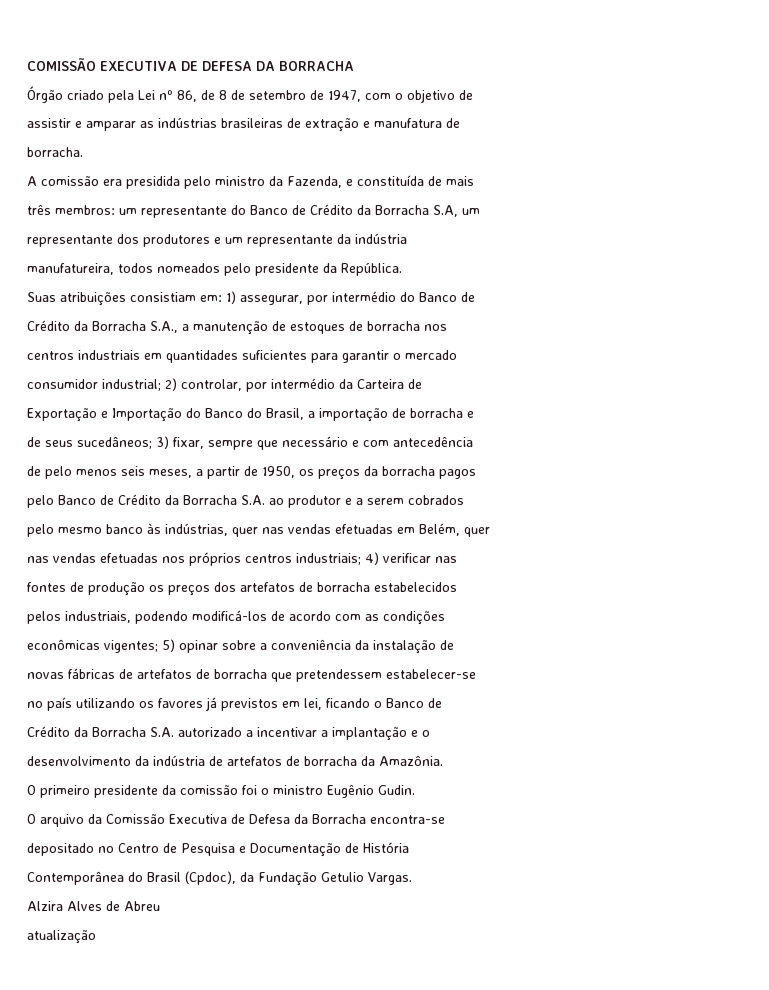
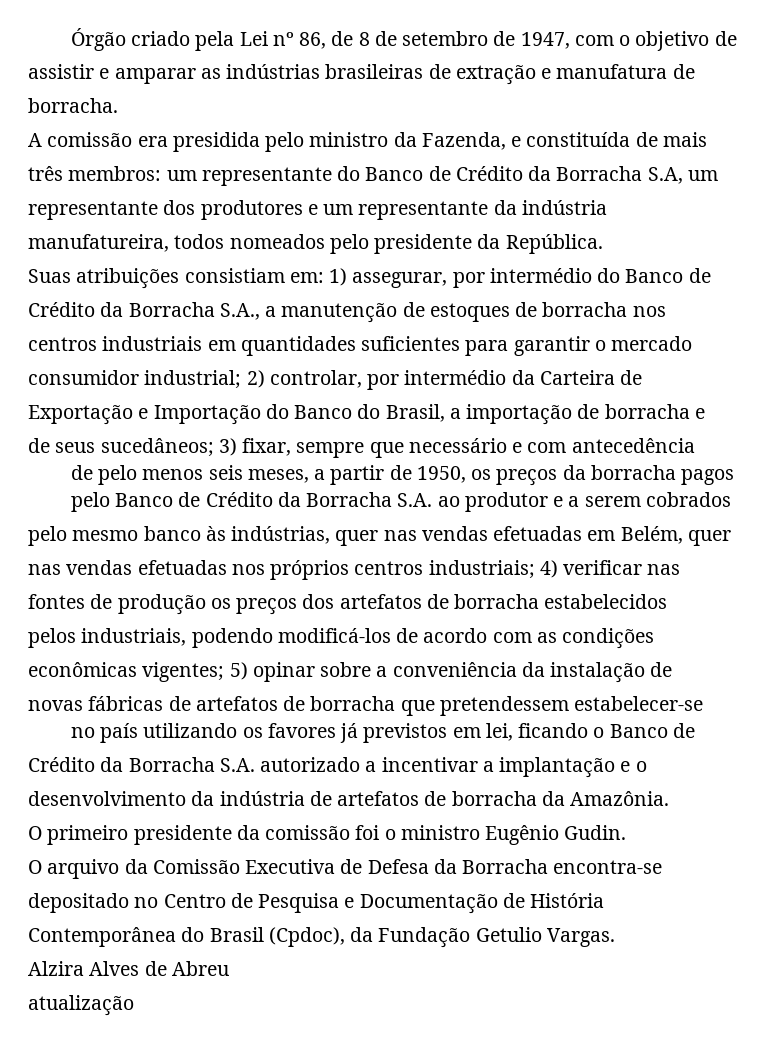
- COMISSÃO EXECUTIVA DE DEFESA DA BORRACHA

